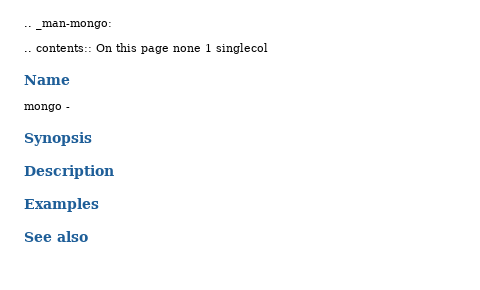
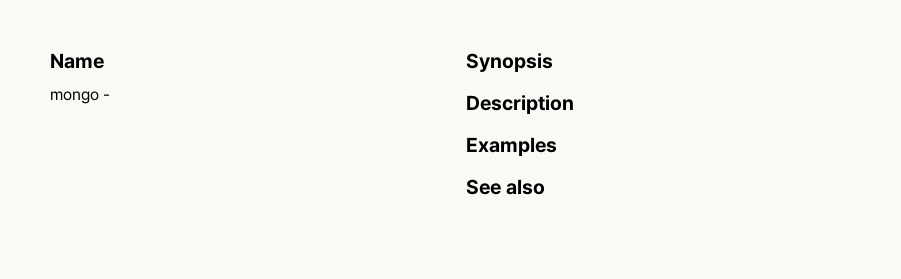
- .. _man-mongo:
- .. contents:: On this page none 1 singlecol

